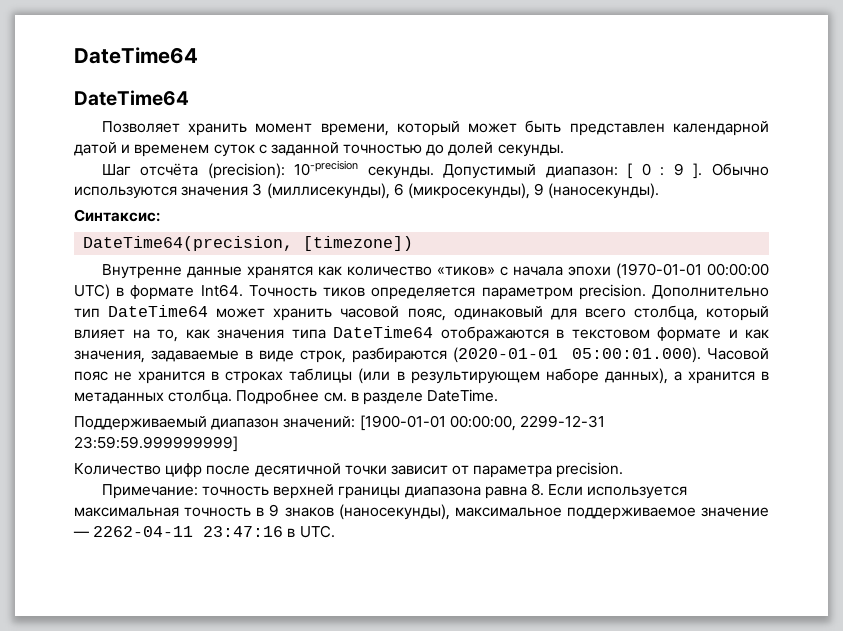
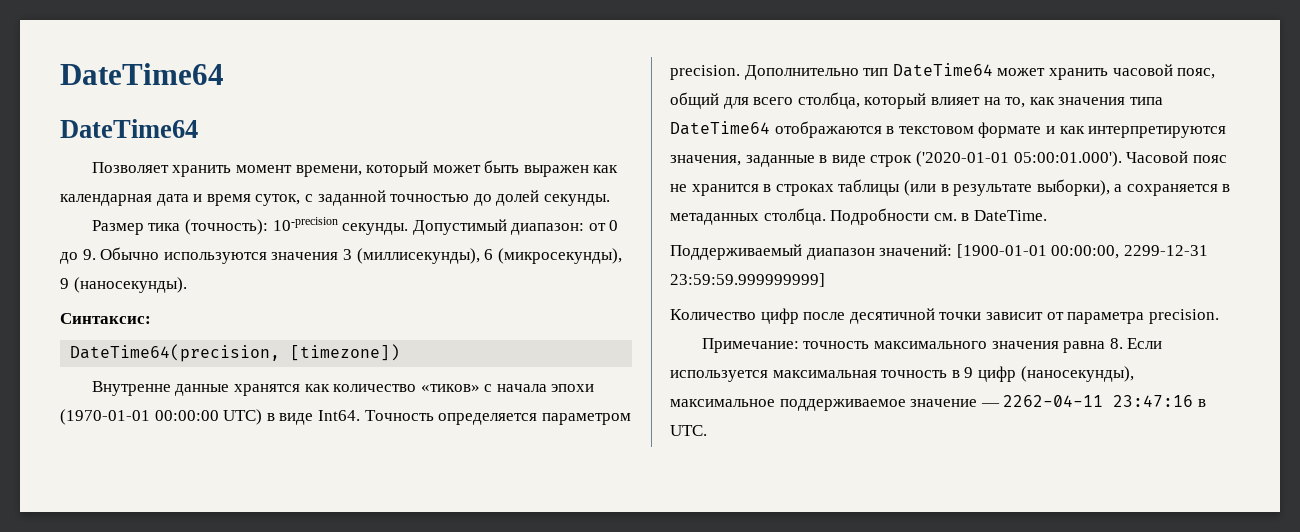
- Позволяет хранить момент времени, который может быть представлен календарной датой и временем суток с заданной точностью до долей секунды.
+ Позволяет хранить момент времени, который может быть выражен как календарная дата и время суток, с заданной точностью до долей секунды.
- Шаг отсчёта (precision): 10-precision секунды.
+ Размер тика (точность): 10-precision секунды.
- Допустимый диапазон: [ 0 : 9 ]. Обычно используются значения 3 (миллисекунды), 6 (микросекунды), 9 (наносекунды).
+ Допустимый диапазон: от 0 до 9. Обычно используются значения 3 (миллисекунды), 6 (микросекунды), 9 (наносекунды).
- Внутренне данные хранятся как количество «тиков» с начала эпохи (1970-01-01 00:00:00 UTC) в формате Int64.
+ Внутренне данные хранятся как количество «тиков» с начала эпохи (1970-01-01 00:00:00 UTC) в виде Int64.
- Точность тиков определяется параметром precision.
+ Точность определяется параметром precision.
- Дополнительно тип DateTime64 может хранить часовой пояс, одинаковый для всего столбца, который влияет на то, как значения типа DateTime64 отображаются в текстовом формате и как значения, задаваемые в виде строк, разбираются (2020-01-01 05:00:01.000). Часовой пояс не хранится в строках таблицы (или в результирующем наборе данных), а хранится в метаданных столбца.
+ Дополнительно тип DateTime64 может хранить часовой пояс, общий для всего столбца, который влияет на то, как значения типа DateTime64 отображаются в текстовом формате и как интерпретируются значения, заданные в виде строк ('2020-01-01 05:00:01.000'). Часовой пояс не хранится в строках таблицы (или в результате выборки), а сохраняется в метаданных столбца.
- Подробнее см. в разделе DateTime.
+ Подробности см. в DateTime.
- Примечание: точность верхней границы диапазона равна 8. Если используется максимальная точность в 9 знаков (наносекунды), максимальное поддерживаемое значение — 2262-04-11 23:47:16 в UTC.
+ Примечание: точность максимального значения равна 8. Если используется максимальная точность в 9 цифр (наносекунды), максимальное поддерживаемое значение — 2262-04-11 23:47:16 в UTC.

